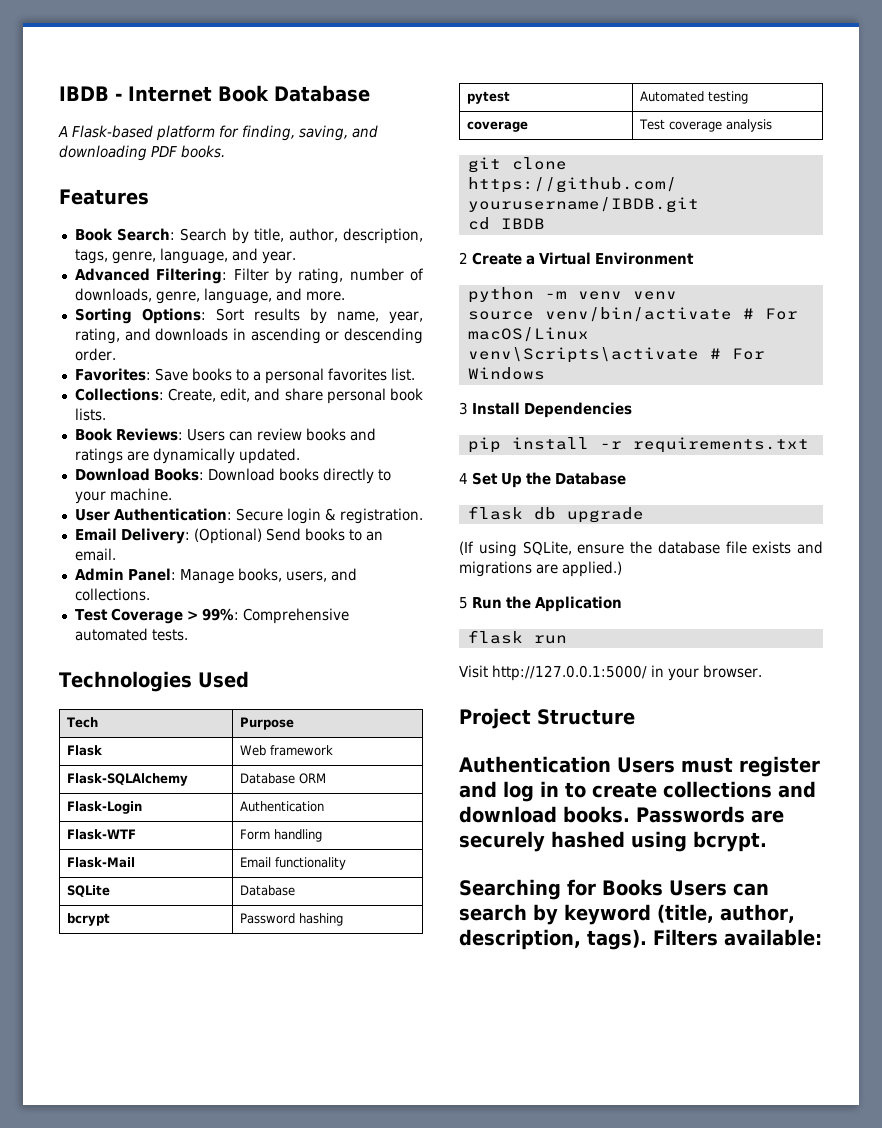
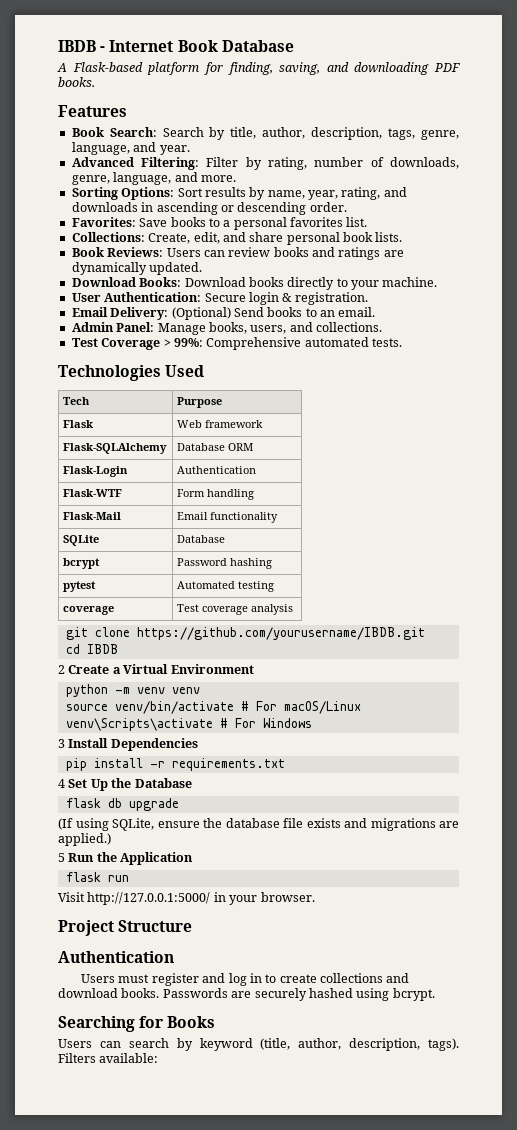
  Project Structure
- Authentication Users must register and log in to create collections and download books.
+ Authentication
+ Users must register and log in to create collections and download books.
- Searching for Books Users can search by keyword (title, author, description, tags).
+ Searching for Books
+ Users can search by keyword (title, author, description, tags).

